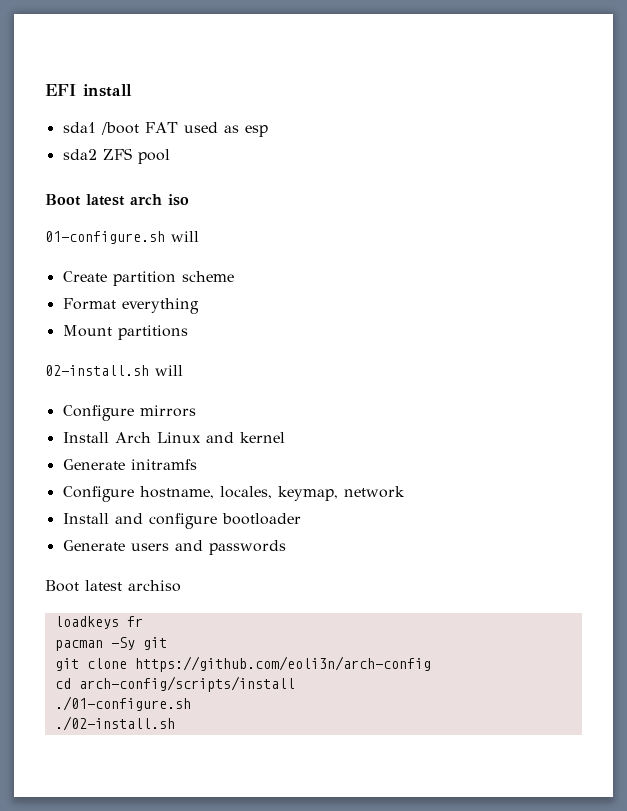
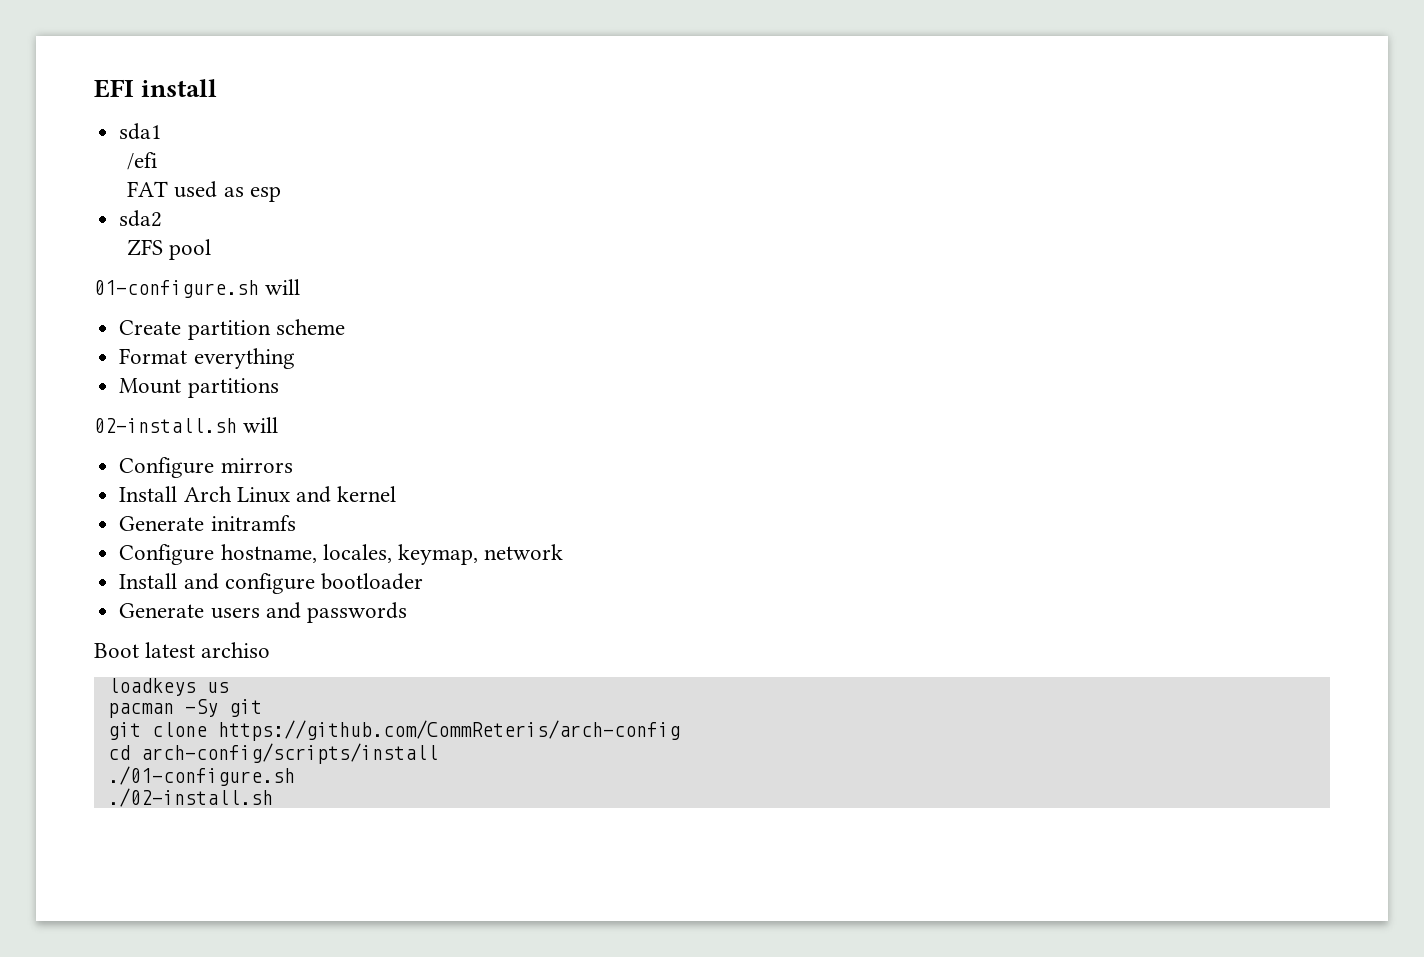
- sda1 /boot FAT used as esp
+ sda1
+ /efi
+ FAT used as esp
- sda2 ZFS pool
+ sda2
+ ZFS pool
- Boot latest arch iso
- loadkeys fr
+ loadkeys us
- git clone https://github.com/eoli3n/arch-config
+ git clone https://github.com/CommReteris/arch-config

